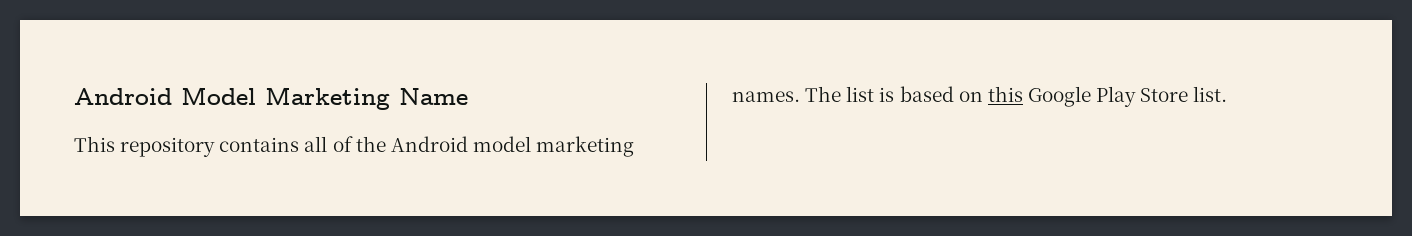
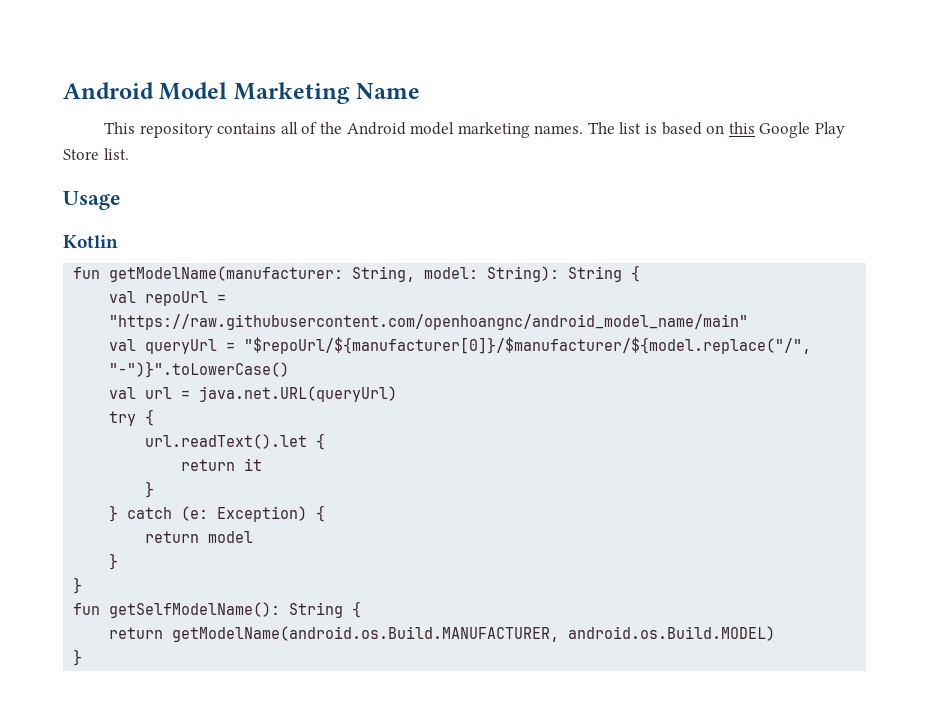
+ Usage
+ Kotlin
+ fun getModelName(manufacturer: String, model: String): String {
+ val repoUrl = "https://raw.githubusercontent.com/openhoangnc/android_model_name/main"
+ val queryUrl = "$repoUrl/${manufacturer[0]}/$manufacturer/${model.replace("/", "-")}".toLowerCase()
+ val url = java.net.URL(queryUrl)
+ try {
+ url.readText().let {
+ return it
+ }
+ } catch (e: Exception) {
+ return model
+ }
+ }
+ fun getSelfModelName(): String {
+ return getModelName(android.os.Build.MANUFACTURER, android.os.Build.MODEL)
+ }

